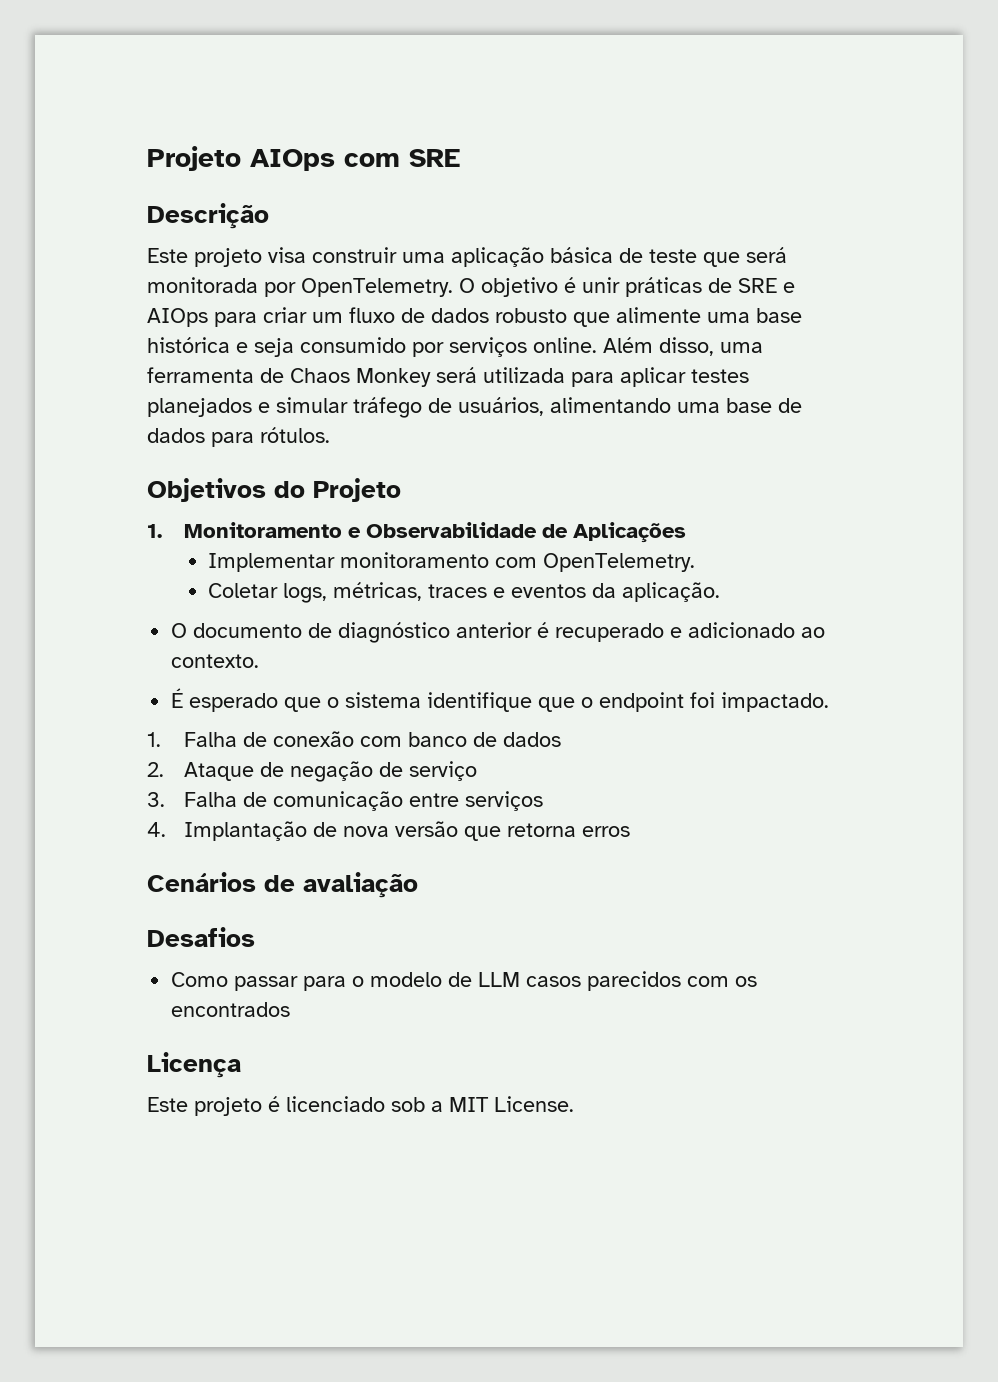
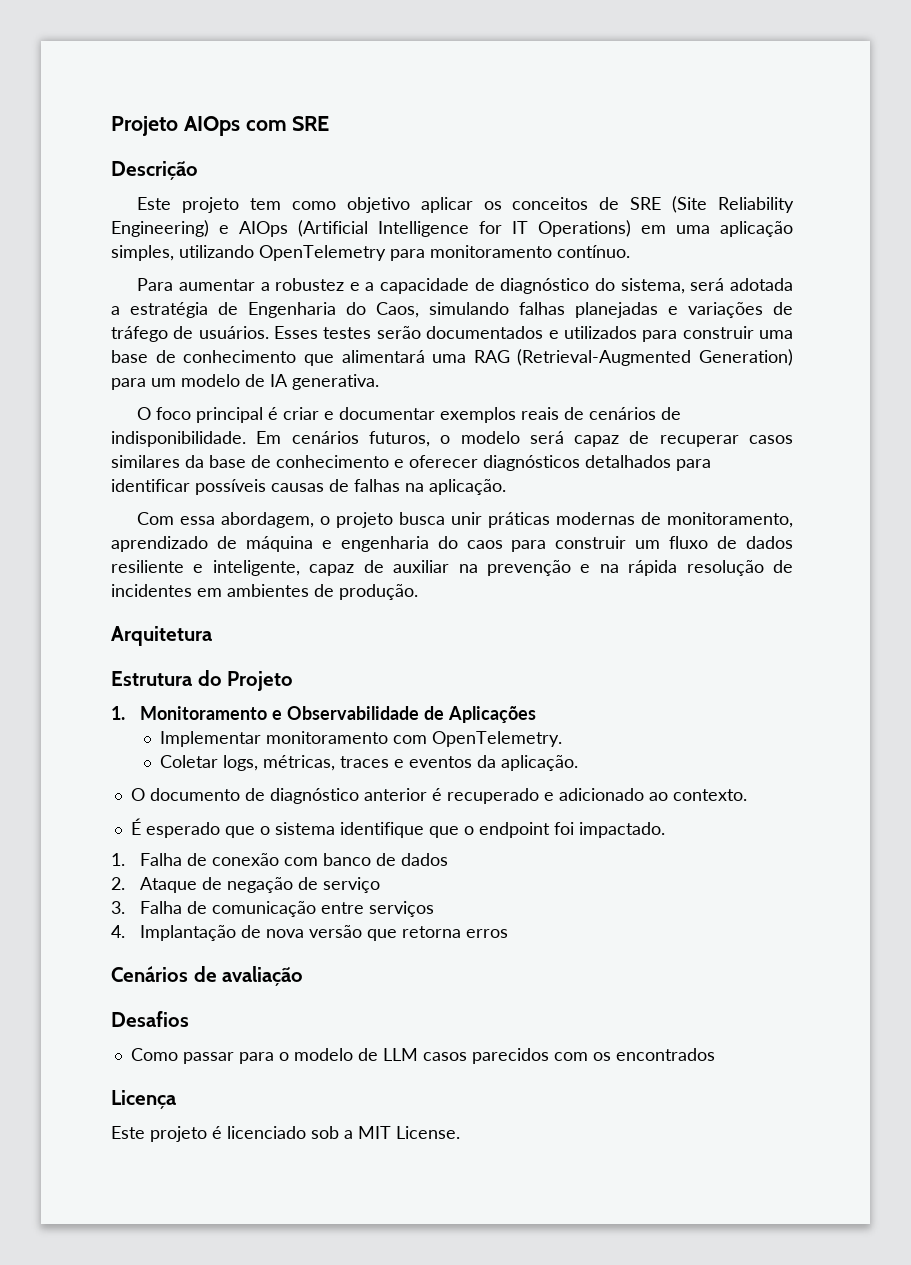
- Este projeto visa construir uma aplicação básica de teste que será monitorada por OpenTelemetry. O objetivo é unir práticas de SRE e AIOps para criar um fluxo de dados robusto que alimente uma base histórica e seja consumido por serviços online. Além disso, uma ferramenta de Chaos Monkey será utilizada para aplicar testes planejados e simular tráfego de usuários, alimentando uma base de dados para rótulos.
- Objetivos do Projeto
+ Este projeto tem como objetivo aplicar os conceitos de SRE (Site Reliability Engineering) e AIOps (Artificial Intelligence for IT Operations) em uma aplicação simples, utilizando OpenTelemetry para monitoramento contínuo.
+ Para aumentar a robustez e a capacidade de diagnóstico do sistema, será adotada a estratégia de Engenharia do Caos, simulando falhas planejadas e variações de tráfego de usuários. Esses testes serão documentados e utilizados para construir uma base de conhecimento que alimentará uma RAG (Retrieval-Augmented Generation) para um modelo de IA generativa.
+ O foco principal é criar e documentar exemplos reais de cenários de indisponibilidade. Em cenários futuros, o modelo será capaz de recuperar casos similares da base de conhecimento e oferecer diagnósticos detalhados para identificar possíveis causas de falhas na aplicação.
+ Com essa abordagem, o projeto busca unir práticas modernas de monitoramento, aprendizado de máquina e engenharia do caos para construir um fluxo de dados resiliente e inteligente, capaz de auxiliar na prevenção e na rápida resolução de incidentes em ambientes de produção.
+ Arquitetura
+ Estrutura do Projeto

